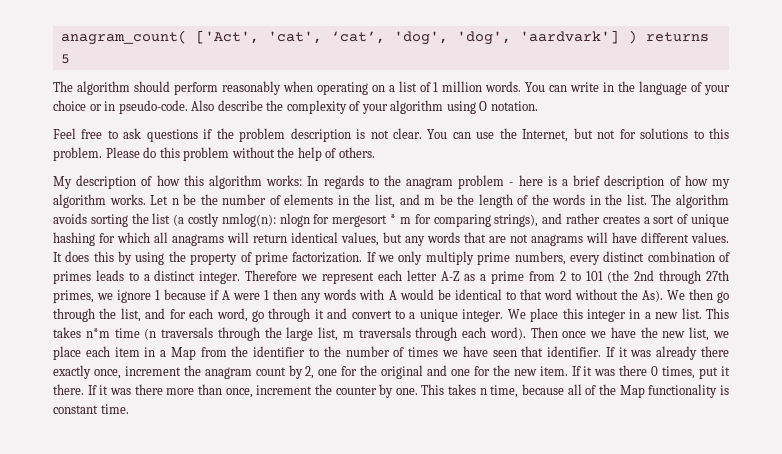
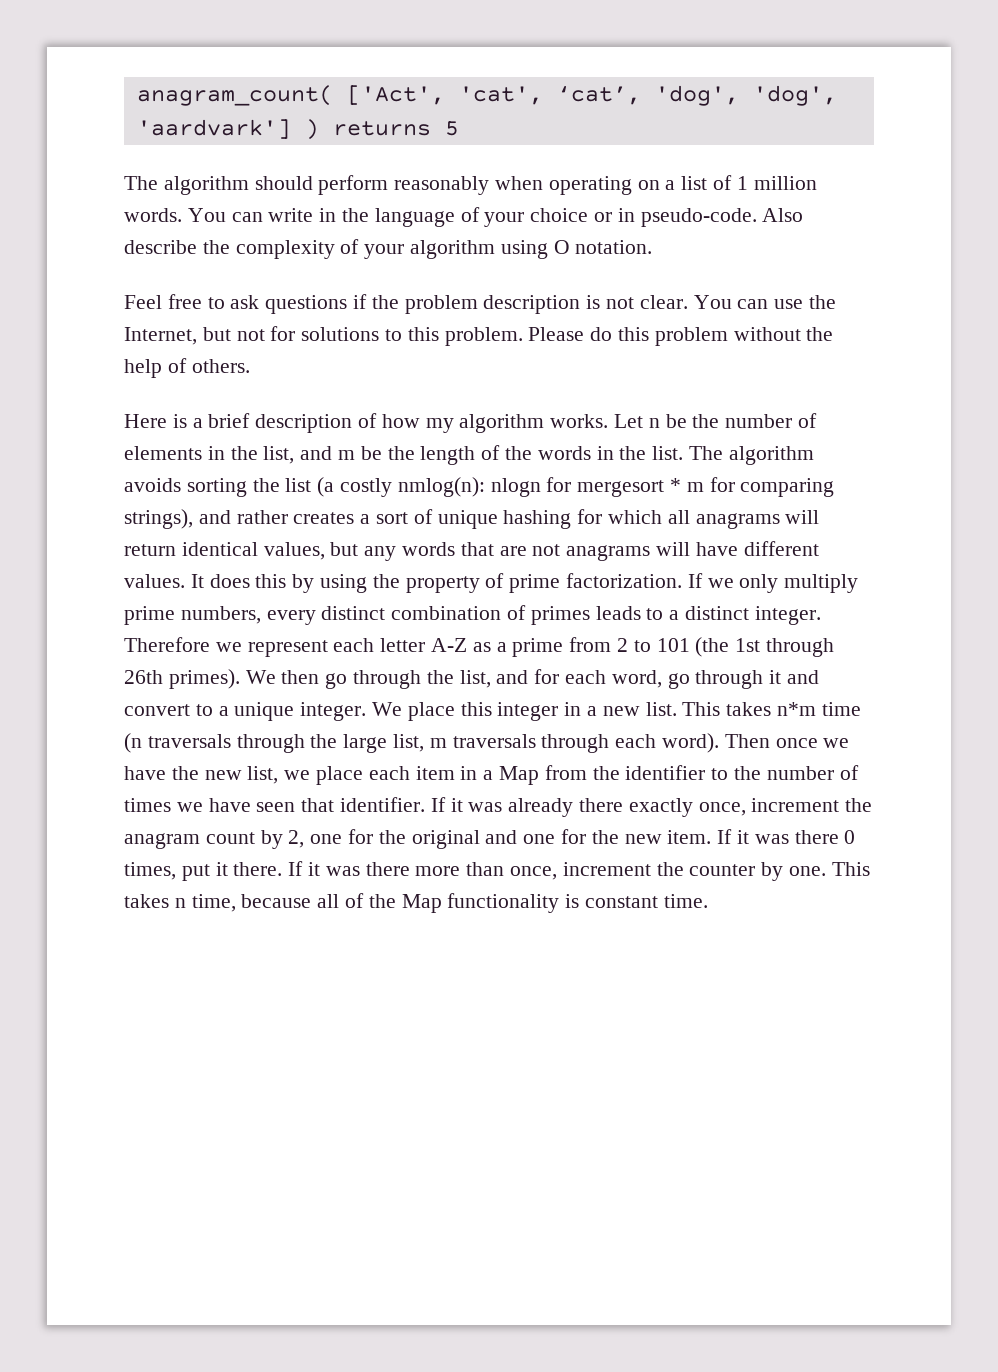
- My description of how this algorithm works: In regards to the anagram problem - here is a brief description of how my algorithm works.
+ Here is a brief description of how my algorithm works.
- Therefore we represent each letter A-Z as a prime from 2 to 101 (the 2nd through 27th primes, we ignore 1 because if A were 1 then any words with A would be identical to that word without the As). We then go through the list, and for each word, go through it and convert to a unique integer.
+ Therefore we represent each letter A-Z as a prime from 2 to 101 (the 1st through 26th primes). We then go through the list, and for each word, go through it and convert to a unique integer.

